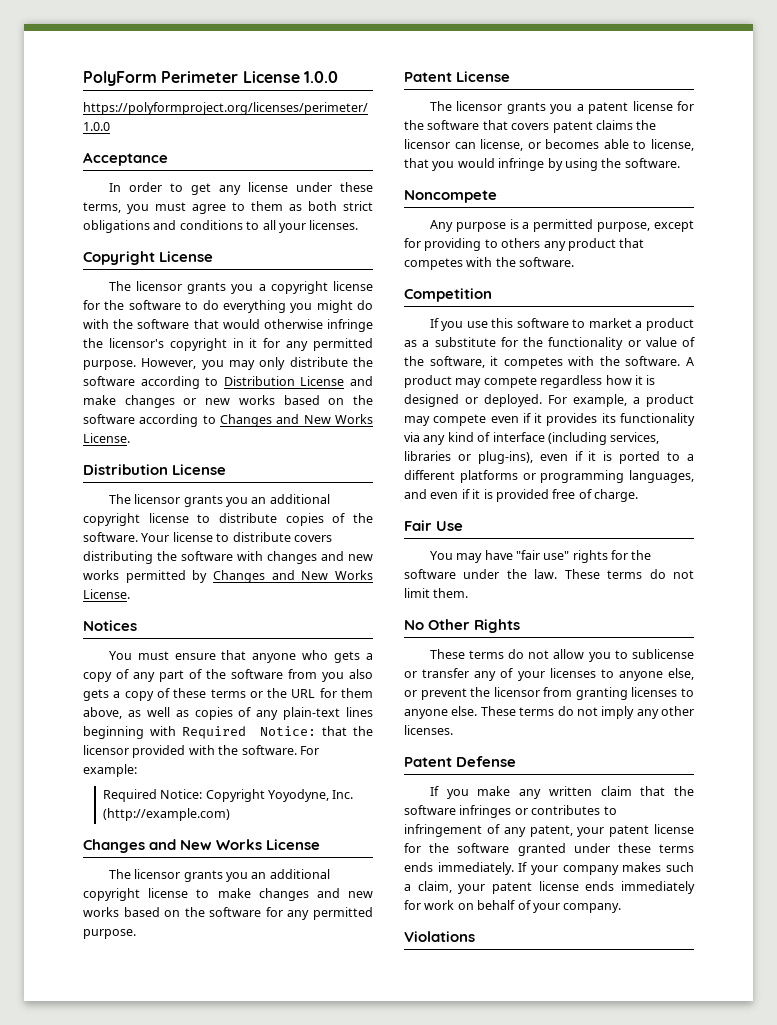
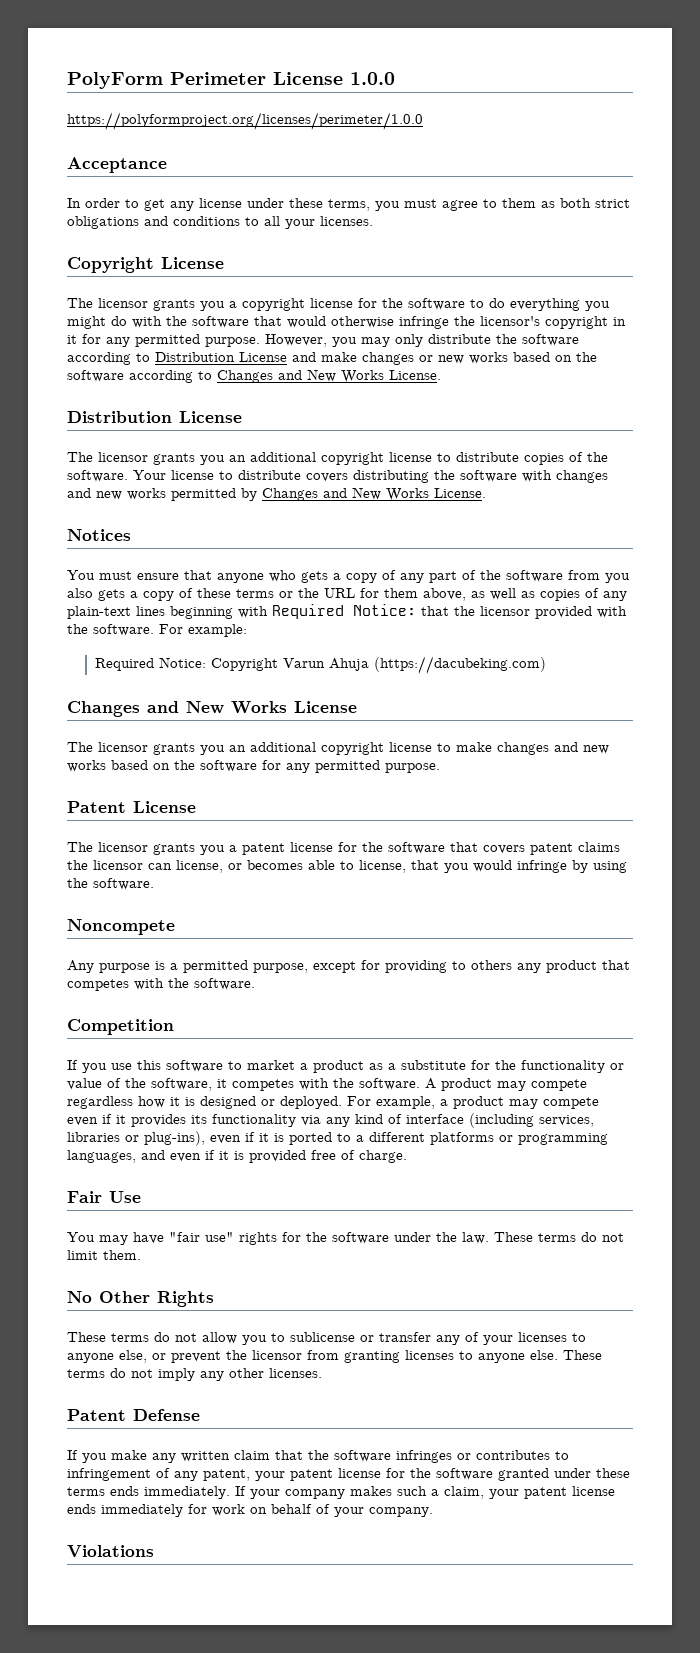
- Required Notice: Copyright Yoyodyne, Inc. (http://example.com)
+ Required Notice: Copyright Varun Ahuja (https://dacubeking.com)

